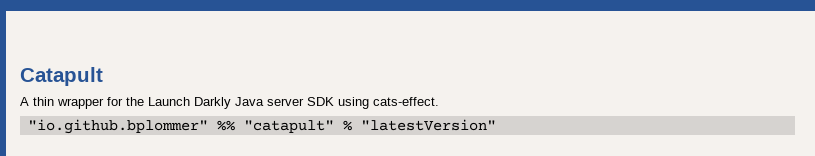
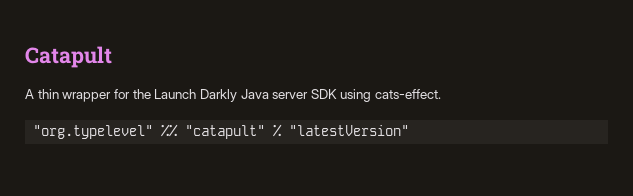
- "io.github.bplommer" %% "catapult" % "latestVersion"
+ "org.typelevel" %% "catapult" % "latestVersion"

